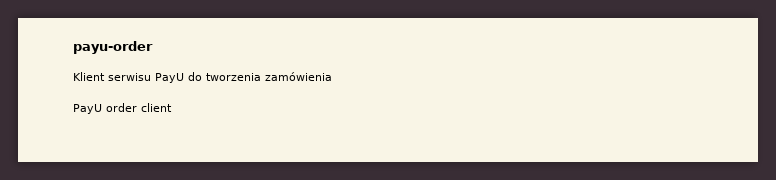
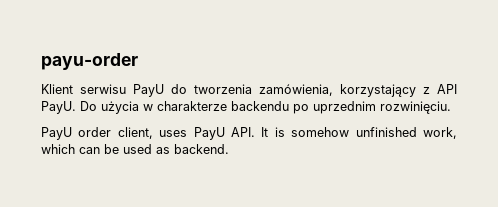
- Klient serwisu PayU do tworzenia zamówienia
- PayU order client
+ Klient serwisu PayU do tworzenia zamówienia, korzystający z API PayU. Do użycia w charakterze backendu po uprzednim rozwinięciu.
+ PayU order client, uses PayU API. It is somehow unfinished work, which can be used as backend.

